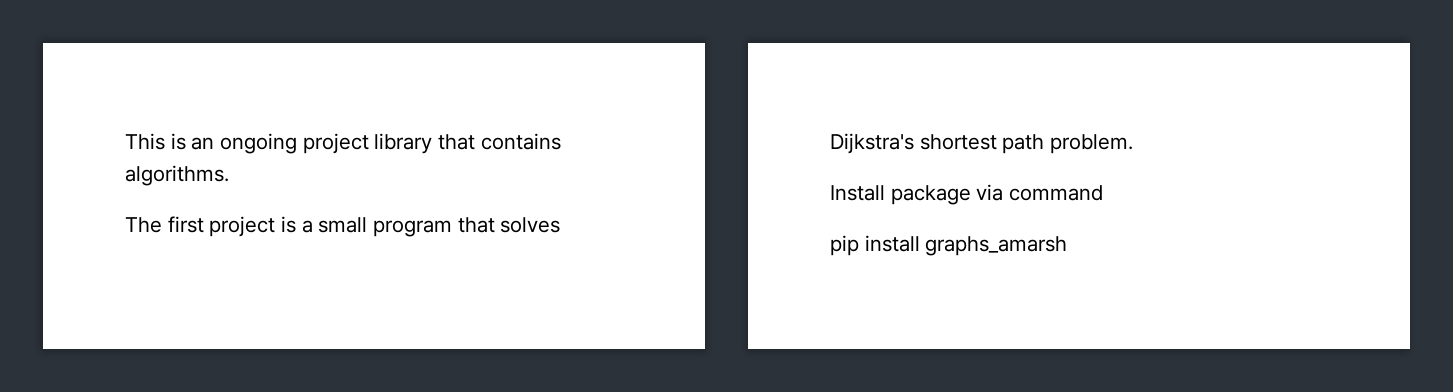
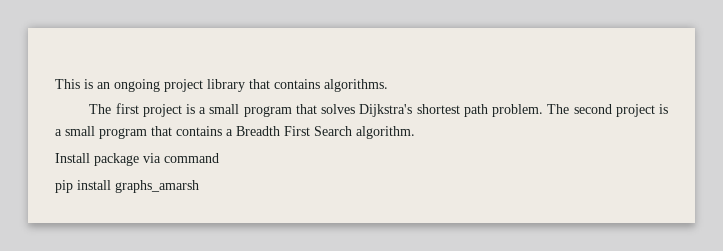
+ The second project is a small program that contains a Breadth First Search algorithm.

